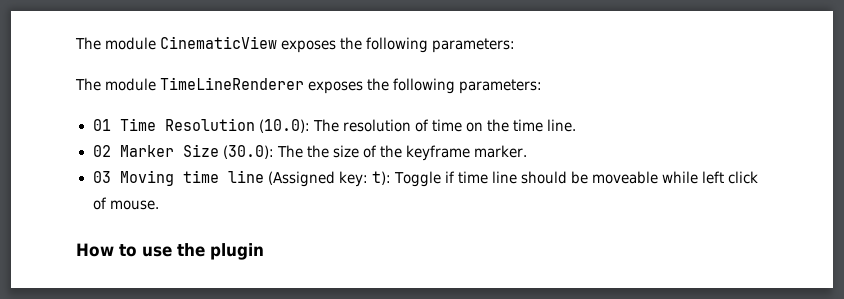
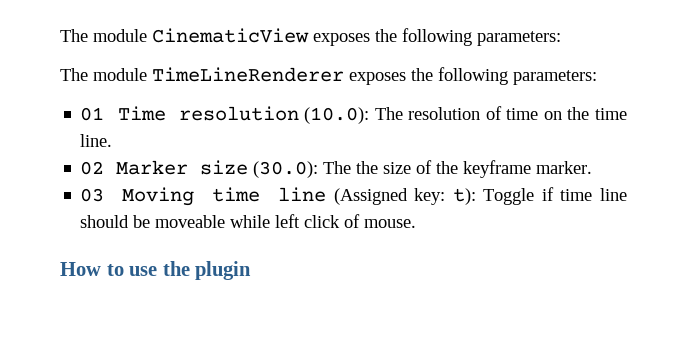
- 01 Time Resolution (10.0): The resolution of time on the time line.
+ 01 Time resolution (10.0): The resolution of time on the time line.
- 02 Marker Size (30.0): The the size of the keyframe marker.
+ 02 Marker size (30.0): The the size of the keyframe marker.

